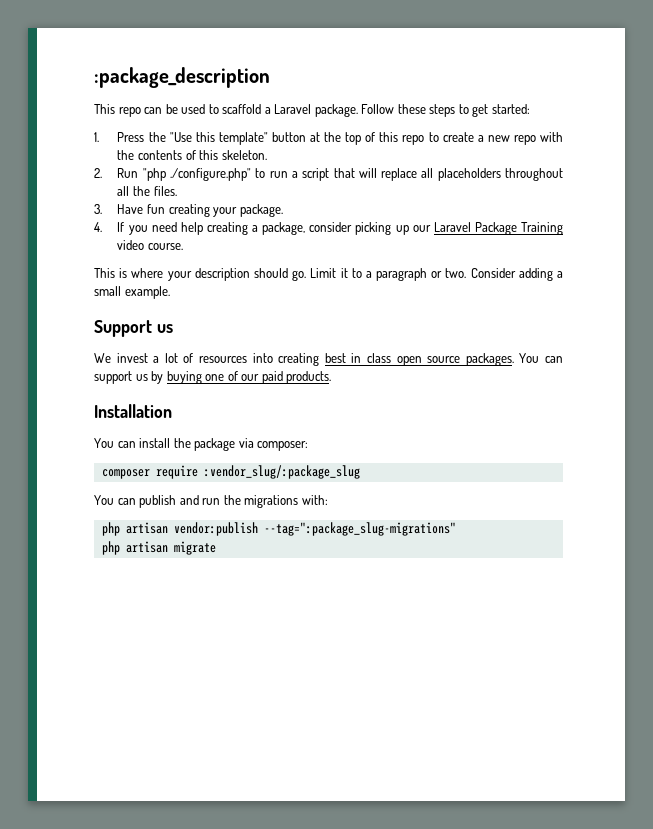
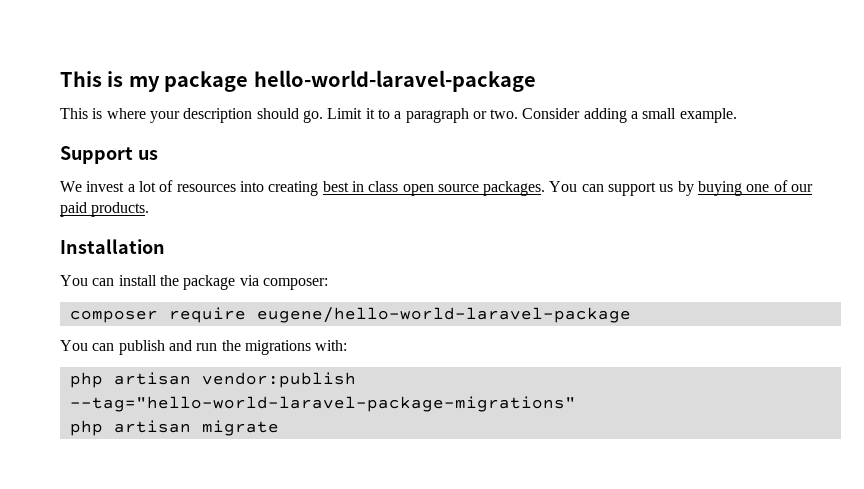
- :package_description
- This repo can be used to scaffold a Laravel package. Follow these steps to get started:
- 1. Press the "Use this template" button at the top of this repo to create a new repo with the contents of this skeleton.
- 2. Run "php ./configure.php" to run a script that will replace all placeholders throughout all the files.
- 3. Have fun creating your package.
- 4. If you need help creating a package, consider picking up our Laravel Package Training video course.
+ This is my package hello-world-laravel-package
- composer require :vendor_slug/:package_slug
+ composer require eugene/hello-world-laravel-package
- php artisan vendor:publish --tag=":package_slug-migrations"
+ php artisan vendor:publish --tag="hello-world-laravel-package-migrations"

